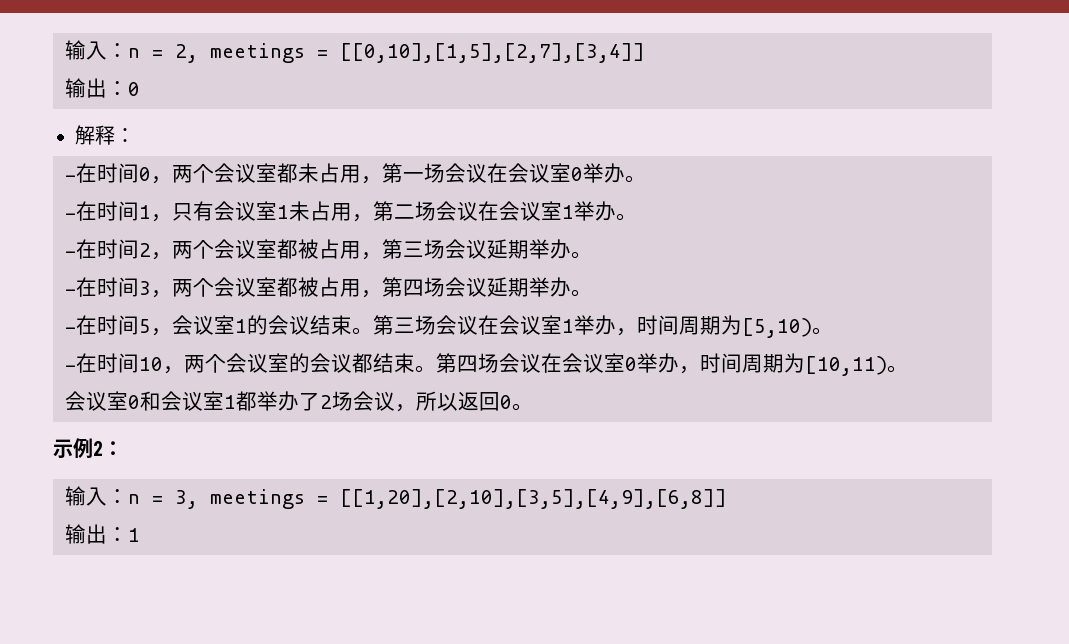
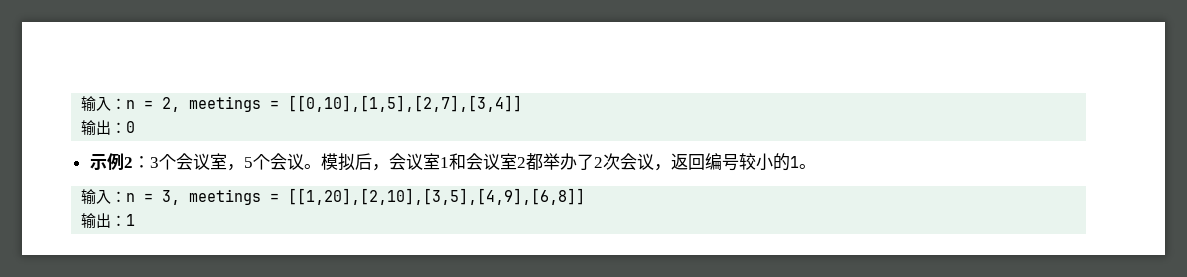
- 解释：
- -在时间0，两个会议室都未占用，第一场会议在会议室0举办。
- -在时间1，只有会议室1未占用，第二场会议在会议室1举办。
- -在时间2，两个会议室都被占用，第三场会议延期举办。
- -在时间3，两个会议室都被占用，第四场会议延期举办。
- -在时间5，会议室1的会议结束。第三场会议在会议室1举办，时间周期为[5,10)。
- -在时间10，两个会议室的会议都结束。第四场会议在会议室0举办，时间周期为[10,11)。
- 会议室0和会议室1都举办了2场会议，所以返回0。
- 示例2：
+ 示例2：3个会议室，5个会议。模拟后，会议室1和会议室2都举办了2次会议，返回编号较小的1。

